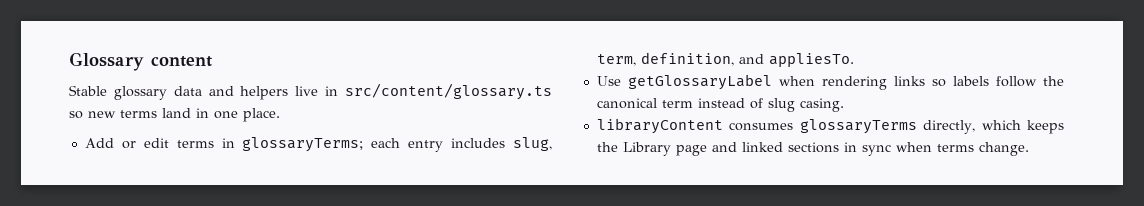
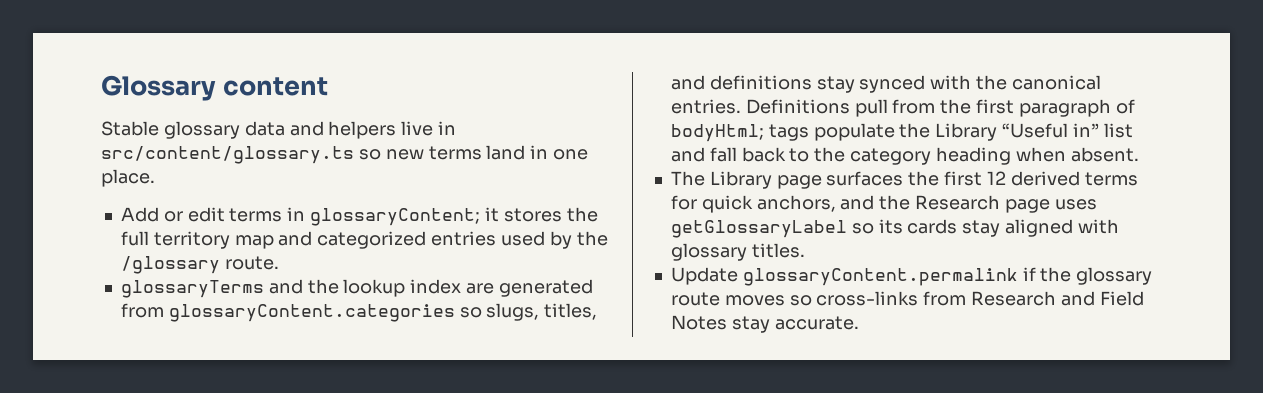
- Add or edit terms in glossaryTerms; each entry includes slug, term, definition, and appliesTo.
- Use getGlossaryLabel when rendering links so labels follow the canonical term instead of slug casing.
- libraryContent consumes glossaryTerms directly, which keeps the Library page and linked sections in sync when terms change.
+ Add or edit terms in glossaryContent; it stores the full territory map and categorized entries used by the /glossary route.
+ glossaryTerms and the lookup index are generated from glossaryContent.categories so slugs, titles, and definitions stay synced with the canonical entries. Definitions pull from the first paragraph of bodyHtml; tags populate the Library “Useful in” list and fall back to the category heading when absent.
+ The Library page surfaces the first 12 derived terms for quick anchors, and the Research page uses getGlossaryLabel so its cards stay aligned with glossary titles.
+ Update glossaryContent.permalink if the glossary route moves so cross-links from Research and Field Notes stay accurate.

